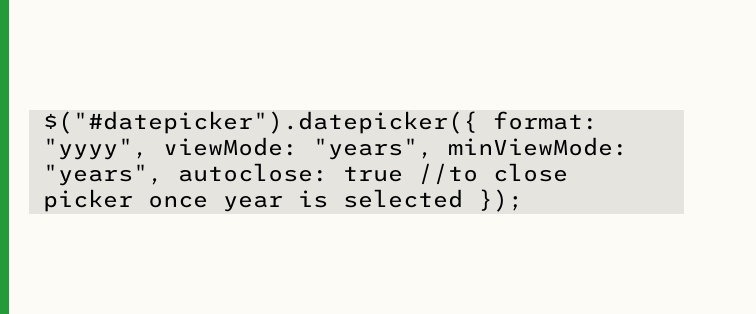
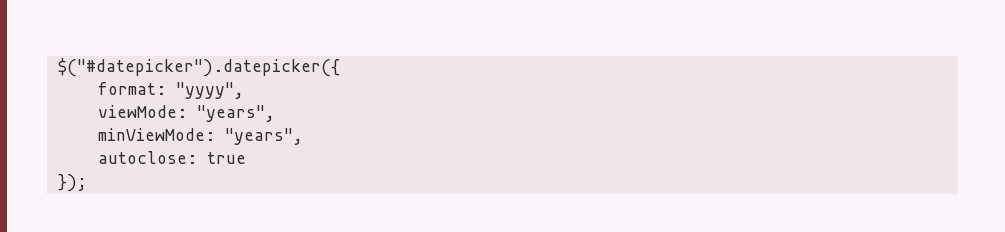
- $("#datepicker").datepicker({ format: "yyyy", viewMode: "years", minViewMode: "years", autoclose: true //to close picker once year is selected });
+ $("#datepicker").datepicker({
+ format: "yyyy",
+ viewMode: "years",
+ minViewMode: "years",
+ autoclose: true
+ });

